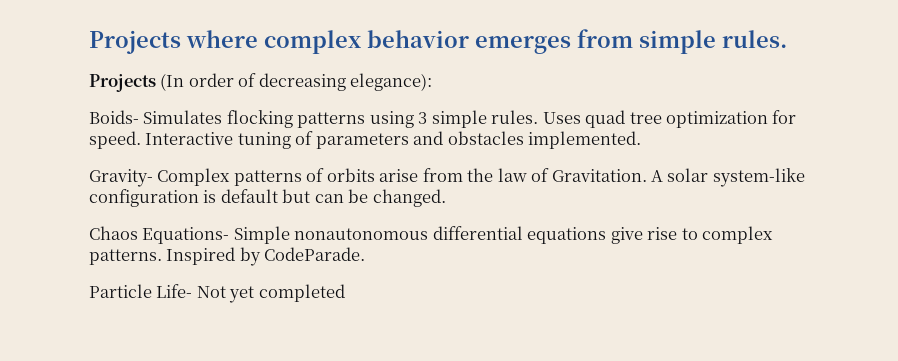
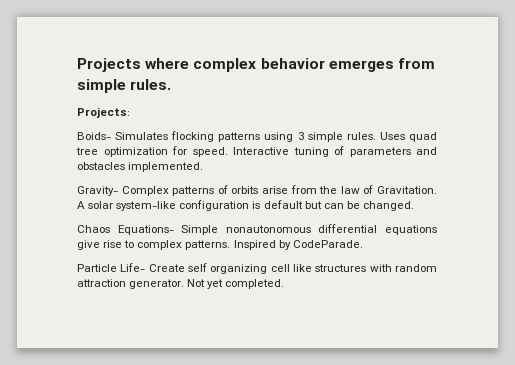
- Projects (In order of decreasing elegance):
+ Projects:
- Particle Life- Not yet completed
+ Particle Life- Create self organizing cell like structures with random attraction generator. Not yet completed.

